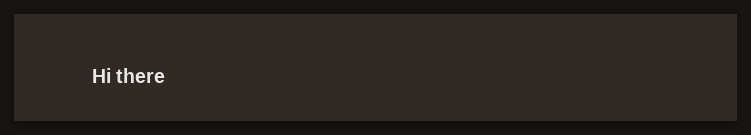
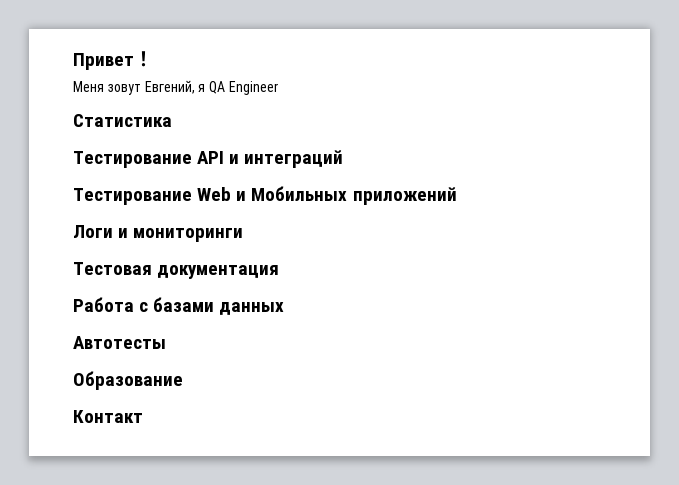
- Hi there
+ Привет！
+ Меня зовут Евгений, я QA Engineer
+ Статистика
+ Тестирование API и интеграций
+ Тестирование Web и Мобильных приложений
+ Логи и мониторинги
+ Тестовая документация
+ Работа с базами данных
+ Автотесты
+ Образование
+ Контакт

